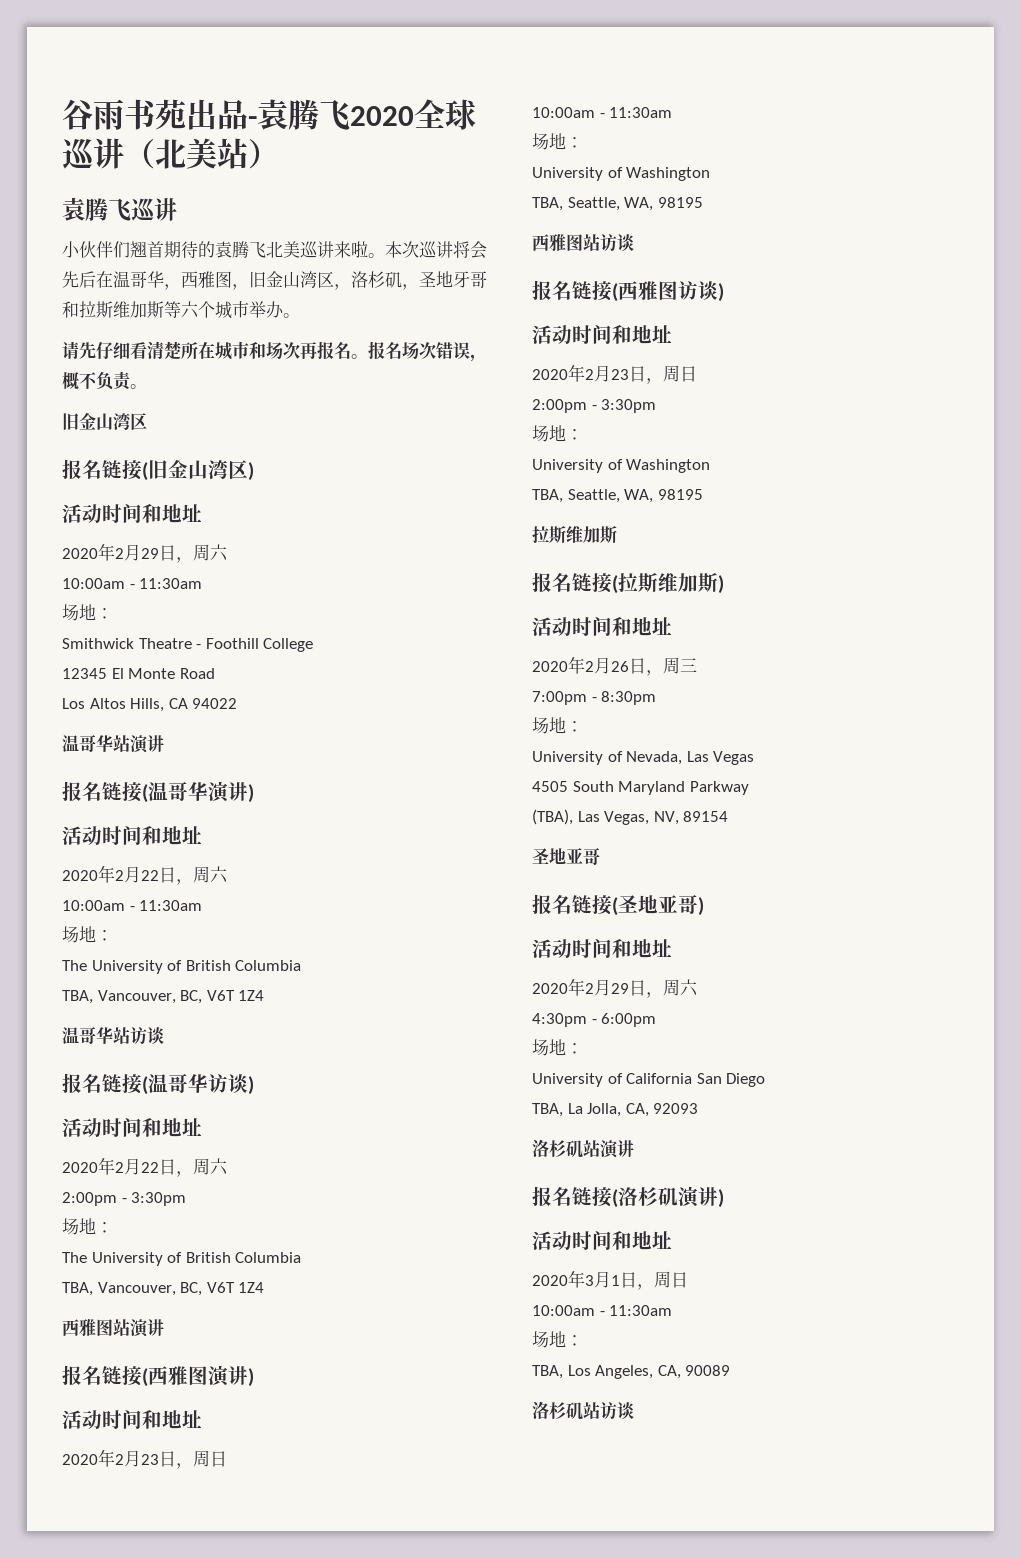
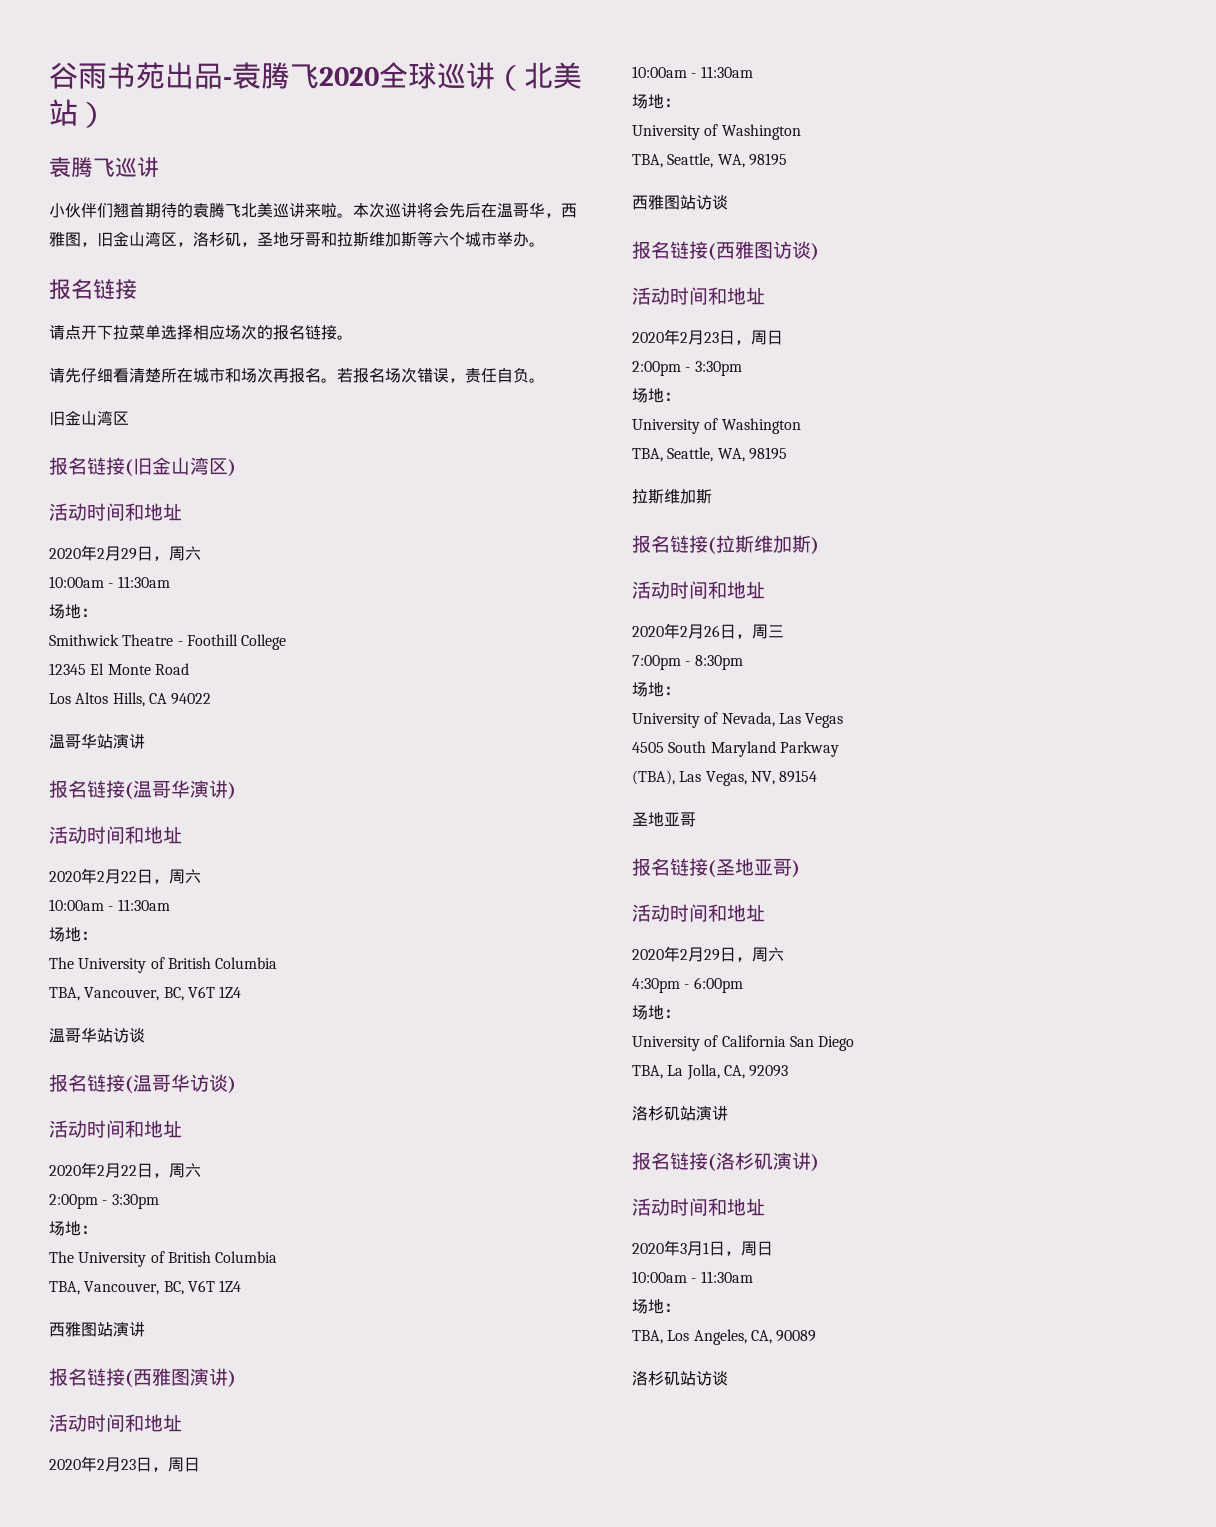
  本次巡讲将会先后在温哥华，西雅图，旧金山湾区，洛杉矶，圣地牙哥和拉斯维加斯等六个城市举办。
+ 报名链接
+ 请点开下拉菜单选择相应场次的报名链接。
- 报名场次错误，概不负责。
+ 若报名场次错误，责任自负。

